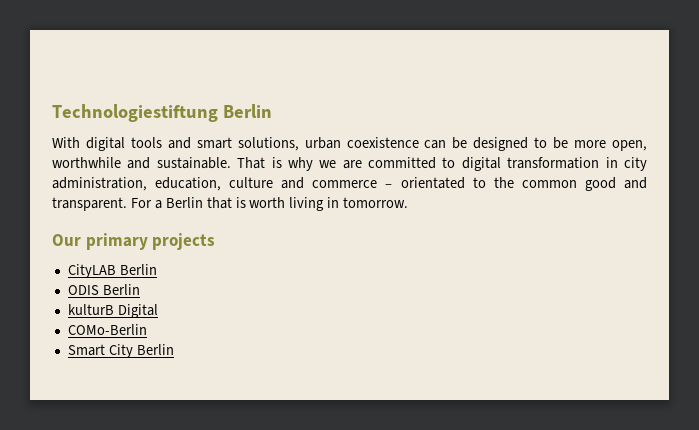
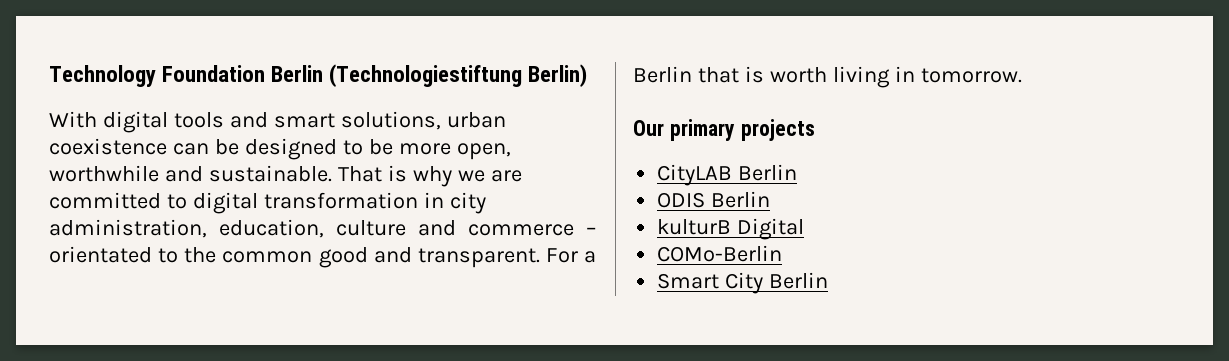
- Technologiestiftung Berlin
+ Technology Foundation Berlin (Technologiestiftung Berlin)

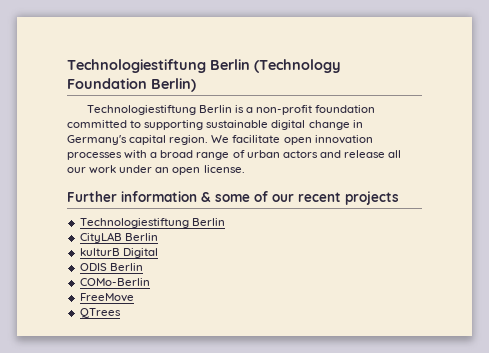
- Technology Foundation Berlin (Technologiestiftung Berlin)
- With digital tools and smart solutions, urban coexistence can be designed to be more open, worthwhile and sustainable. That is why we are committed to digital transformation in city administration, education, culture and commerce – orientated to the common good and transparent. For a Berlin that is worth living in tomorrow.
- Our primary projects
+ Technologiestiftung Berlin (Technology Foundation Berlin)
+ Technologiestiftung Berlin is a non-profit foundation committed to supporting sustainable digital change in Germany's capital region. We facilitate open innovation processes with a broad range of urban actors and release all our work under an open license.
+ Further information & some of our recent projects
+ Technologiestiftung Berlin
  CityLAB Berlin
- ODIS Berlin
+ ODIS Berlin
- Smart City Berlin
+ FreeMove
+ QTrees

